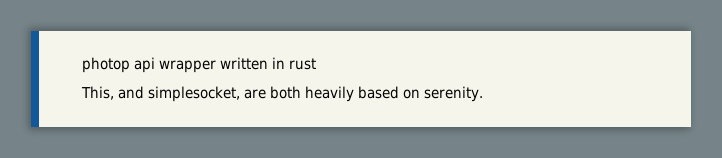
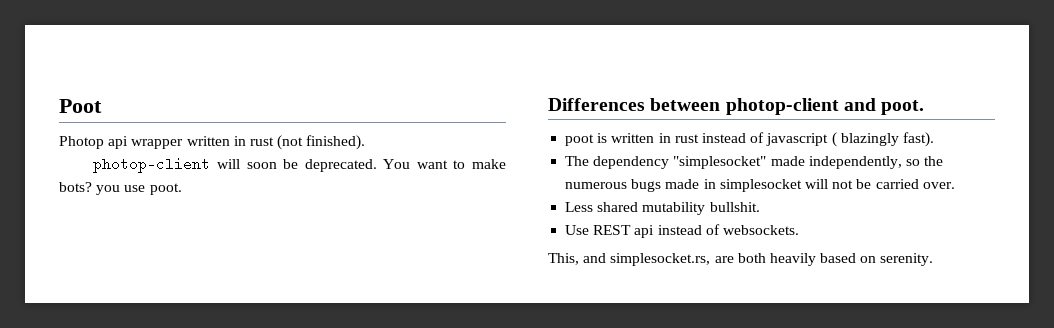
- photop api wrapper written in rust
+ Poot
+ Photop api wrapper written in rust (not finished).
+ photop-client will soon be deprecated. You want to make bots? you use poot.
+ Differences between photop-client and poot.
+ poot is written in rust instead of javascript ( blazingly fast).
+ The dependency "simplesocket" made independently, so the numerous bugs made in simplesocket will not be carried over.
+ Less shared mutability bullshit.
+ Use REST api instead of websockets.
- This, and simplesocket, are both heavily based on serenity.
+ This, and simplesocket.rs, are both heavily based on serenity.

